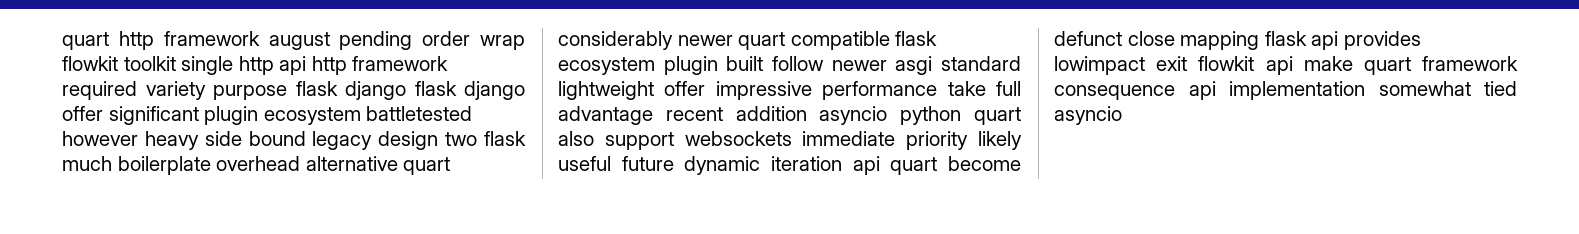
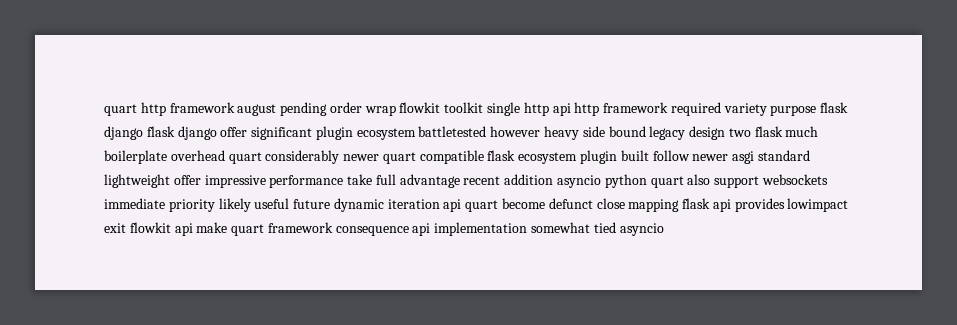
- quart http framework august pending order wrap flowkit toolkit single http api http framework required variety purpose flask django flask django offer significant plugin ecosystem battletested however heavy side bound legacy design two flask much boilerplate overhead alternative quart considerably newer quart compatible flask ecosystem plugin built follow newer asgi standard lightweight offer impressive performance take full advantage recent addition asyncio python quart also support websockets immediate priority likely useful future dynamic iteration api quart become defunct close mapping flask api provides lowimpact exit flowkit api make quart framework consequence api implementation somewhat tied asyncio
+ quart http framework august pending order wrap flowkit toolkit single http api http framework required variety purpose flask django flask django offer significant plugin ecosystem battletested however heavy side bound legacy design two flask much boilerplate overhead quart considerably newer quart compatible flask ecosystem plugin built follow newer asgi standard lightweight offer impressive performance take full advantage recent addition asyncio python quart also support websockets immediate priority likely useful future dynamic iteration api quart become defunct close mapping flask api provides lowimpact exit flowkit api make quart framework consequence api implementation somewhat tied asyncio

